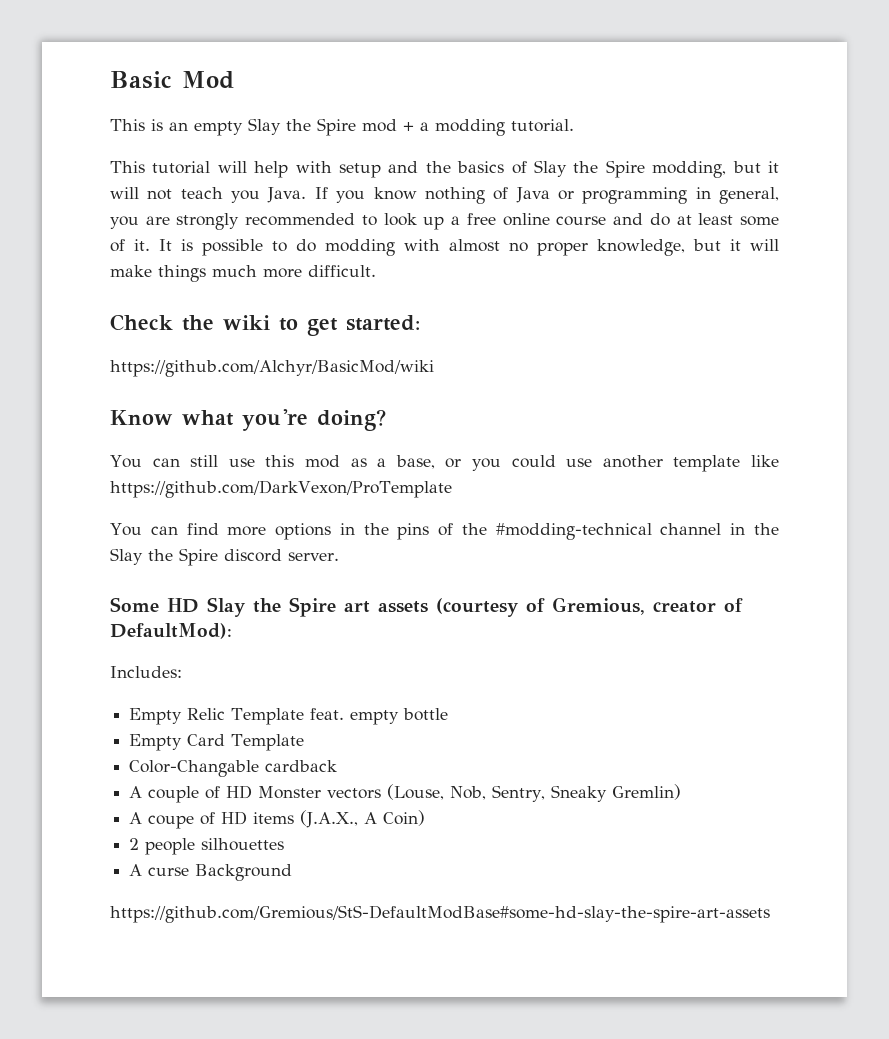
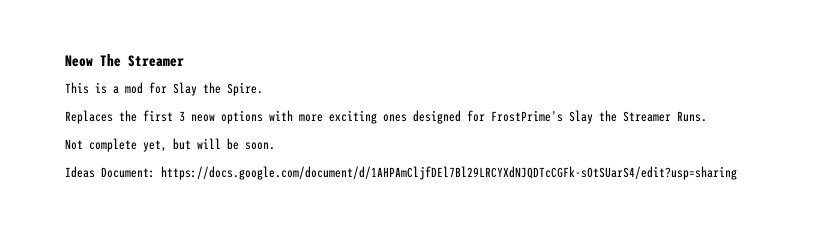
- Basic Mod
+ Neow The Streamer
- This is an empty Slay the Spire mod + a modding tutorial.
- This tutorial will help with setup and the basics of Slay the Spire modding, but it will not teach you Java. If you know nothing of Java or programming in general, you are strongly recommended to look up a free online course and do at least some of it. It is possible to do modding with almost no proper knowledge, but it will make things much more difficult.
- Check the wiki to get started:
- https://github.com/Alchyr/BasicMod/wiki
- Know what you're doing?
- You can still use this mod as a base, or you could use another template like https://github.com/DarkVexon/ProTemplate
- You can find more options in the pins of the #modding-technical channel in the Slay the Spire discord server.
- Some HD Slay the Spire art assets (courtesy of Gremious, creator of DefaultMod):
- Includes:
- Empty Relic Template feat. empty bottle
- Empty Card Template
- Color-Changable cardback
- A couple of HD Monster vectors (Louse, Nob, Sentry, Sneaky Gremlin)
- A coupe of HD items (J.A.X., A Coin)
- 2 people silhouettes
- A curse Background
- https://github.com/Gremious/StS-DefaultModBase#some-hd-slay-the-spire-art-assets
+ This is a mod for Slay the Spire.
+ Replaces the first 3 neow options with more exciting ones designed for FrostPrime's Slay the Streamer Runs.
+ Not complete yet, but will be soon.
+ Ideas Document: https://docs.google.com/document/d/1AHPAmCljfDEl7Bl29LRCYXdNJQDTcCGFk-sOtSUarS4/edit?usp=sharing

